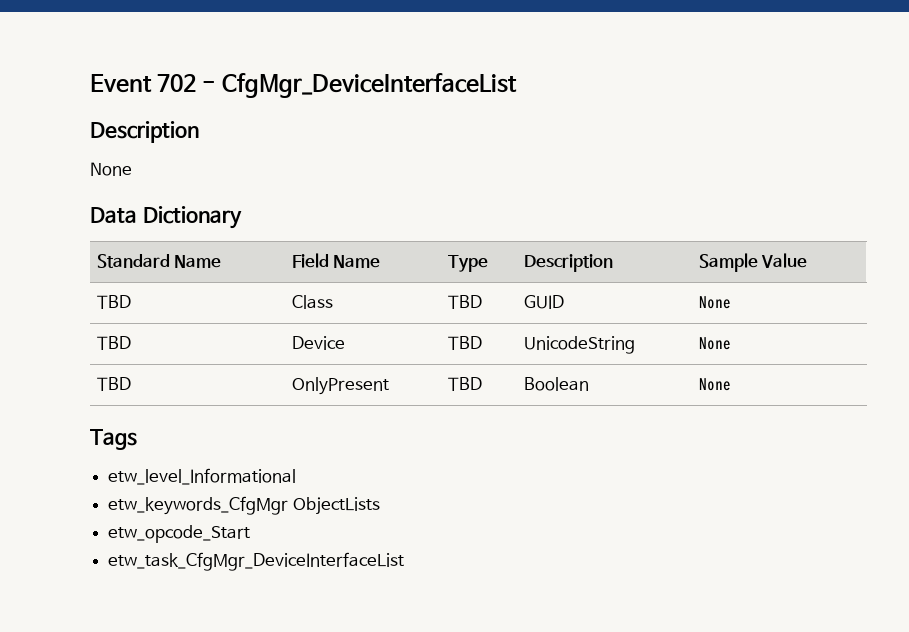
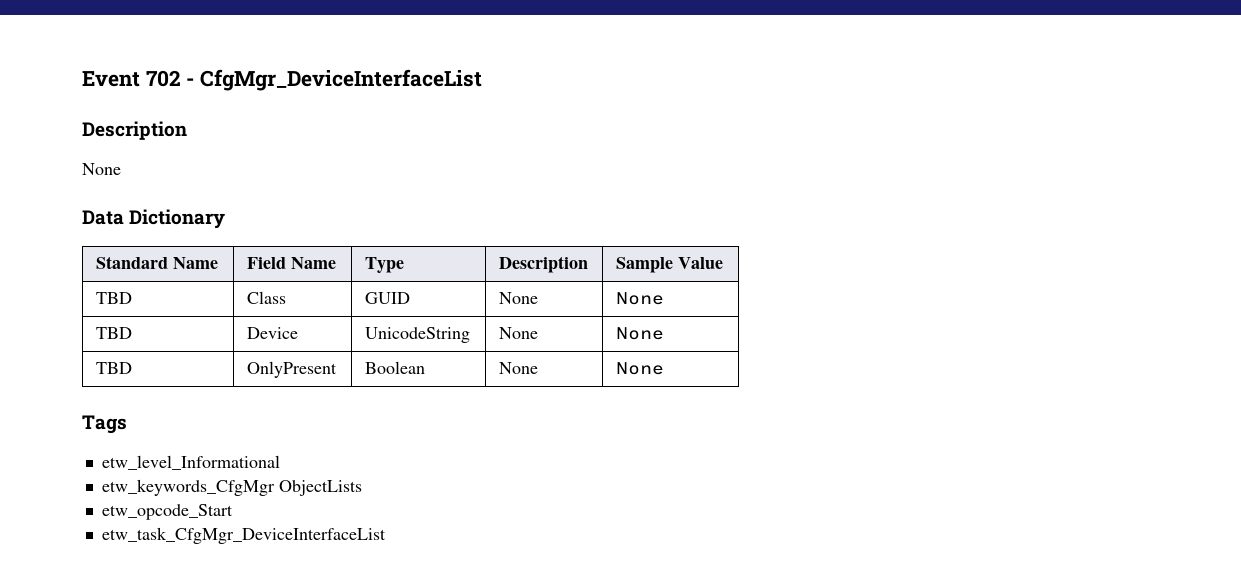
- TBD | Class | TBD | GUID | None
+ TBD | Class | GUID | None | None
- TBD | Device | TBD | UnicodeString | None
+ TBD | Device | UnicodeString | None | None
- TBD | OnlyPresent | TBD | Boolean | None
+ TBD | OnlyPresent | Boolean | None | None

